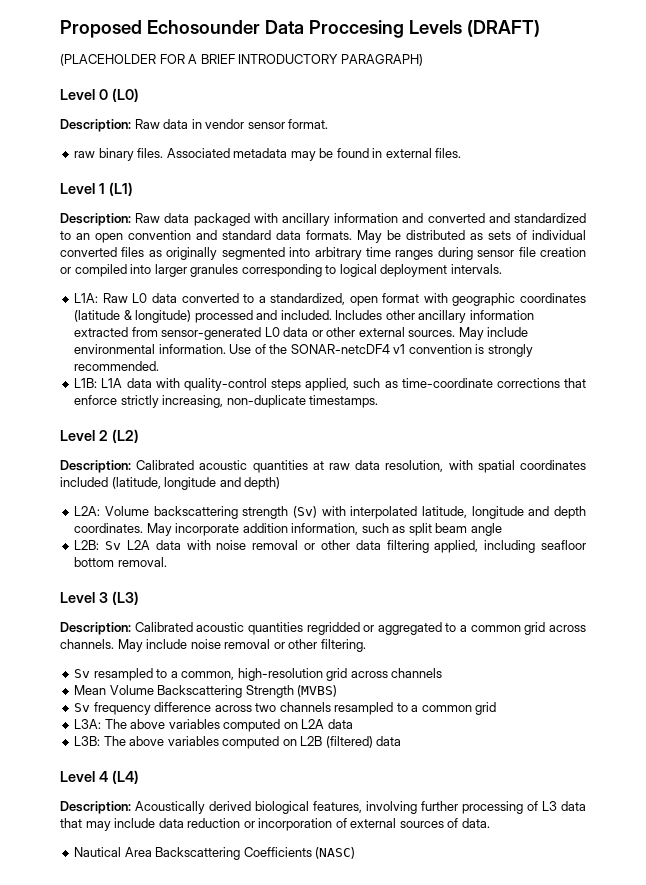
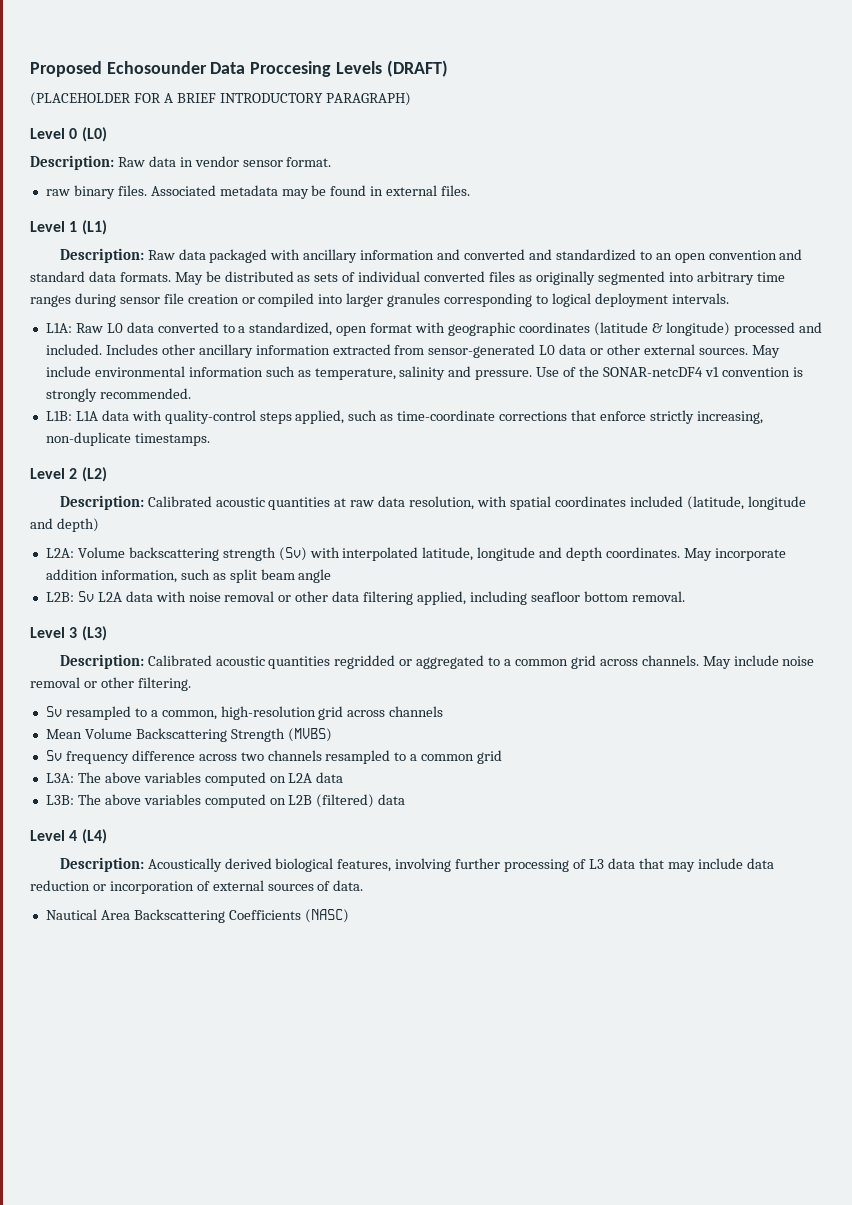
- May include environmental information.
+ May include environmental information such as temperature, salinity and pressure.

